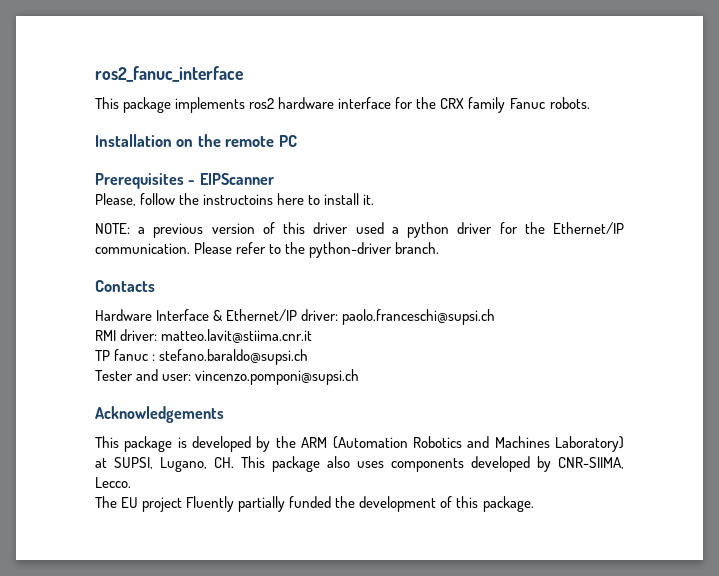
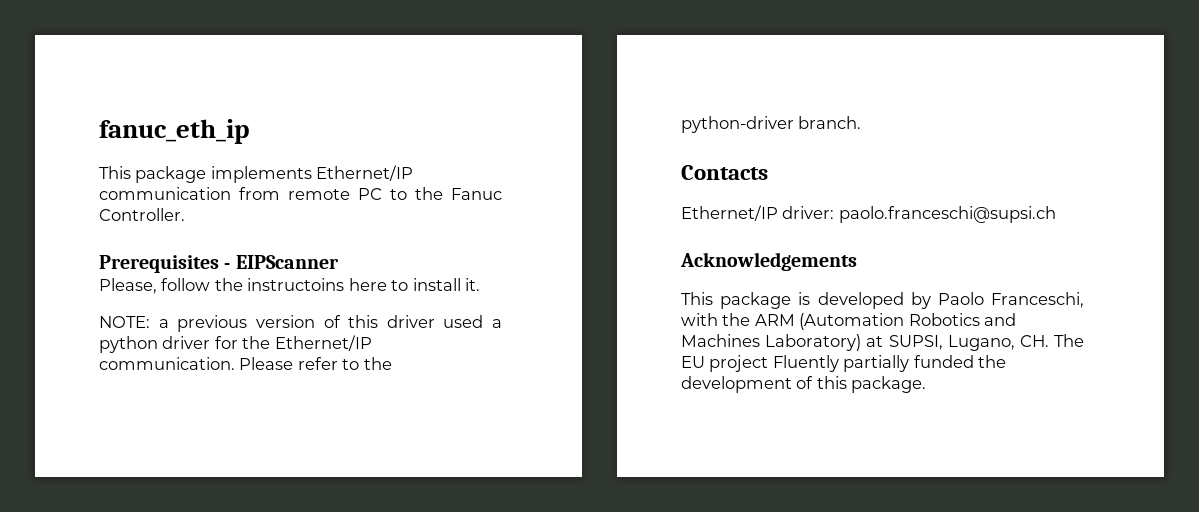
- ros2_fanuc_interface
+ fanuc_eth_ip
- This package implements ros2 hardware interface for the CRX family Fanuc robots.
- Installation on the remote PC
+ This package implements Ethernet/IP communication from remote PC to the Fanuc Controller.
- Hardware Interface & Ethernet/IP driver: paolo.franceschi@supsi.ch
+ Ethernet/IP driver: paolo.franceschi@supsi.ch
- RMI driver: matteo.lavit@stiima.cnr.it
- TP fanuc : stefano.baraldo@supsi.ch
- Tester and user: vincenzo.pomponi@supsi.ch
- This package is developed by the ARM (Automation Robotics and Machines Laboratory) at SUPSI, Lugano, CH. This package also uses components developed by CNR-SIIMA, Lecco.
- The EU project Fluently partially funded the development of this package.
+ This package is developed by Paolo Franceschi, with the ARM (Automation Robotics and Machines Laboratory) at SUPSI, Lugano, CH. The EU project Fluently partially funded the development of this package.

